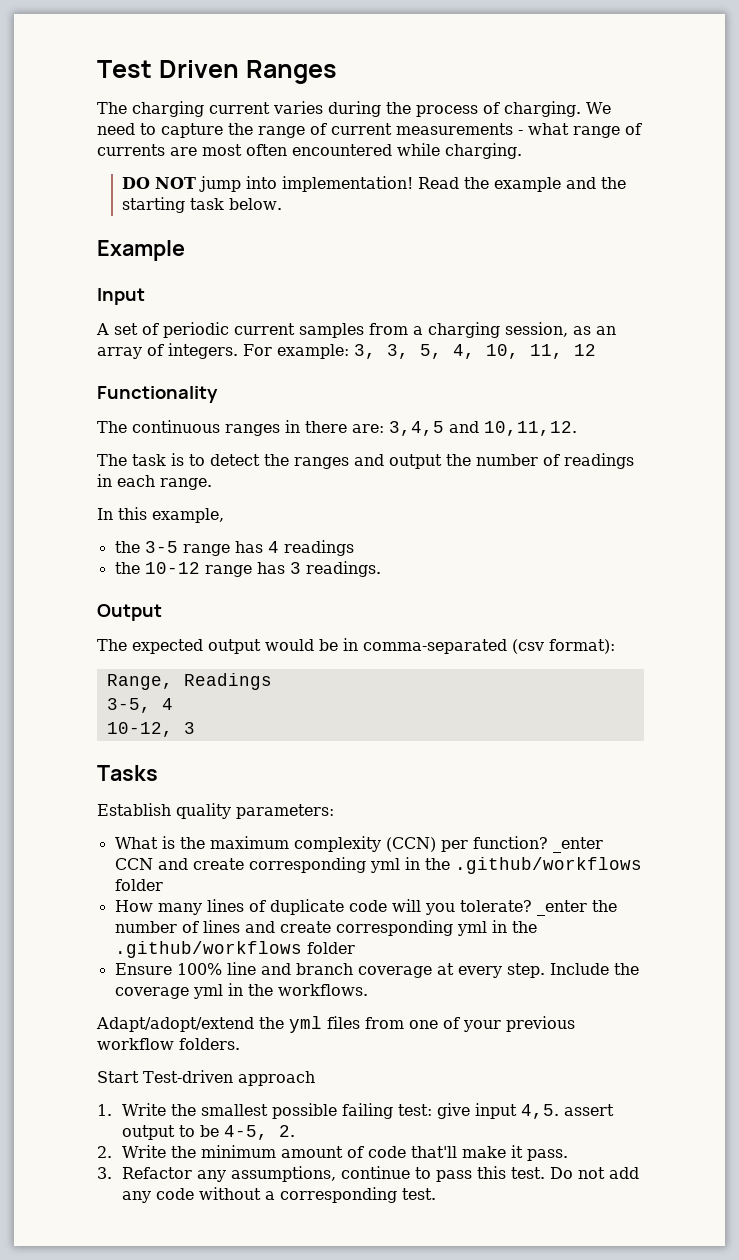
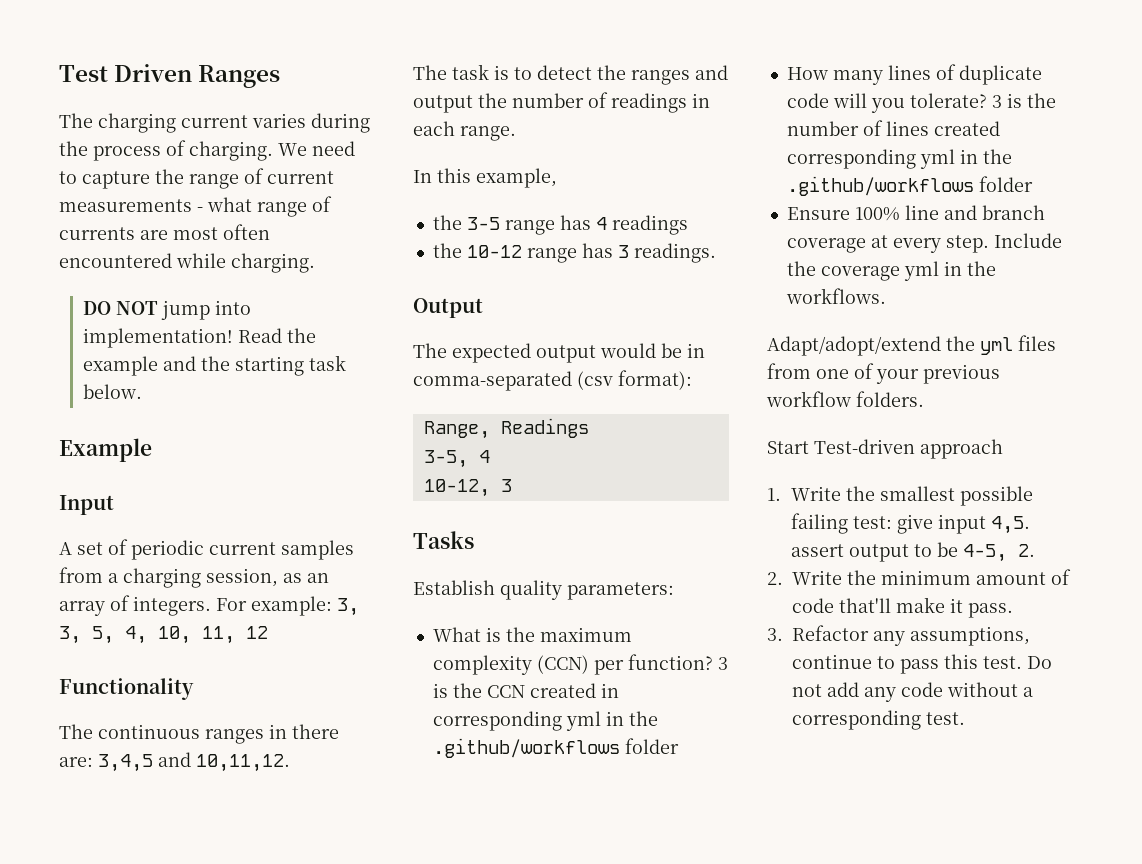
- _enter CCN and create corresponding yml in the .github/workflows folder
+ 3 is the CCN created in corresponding yml in the .github/workflows folder
- _enter the number of lines and create corresponding yml in the .github/workflows folder
+ 3 is the number of lines created corresponding yml in the .github/workflows folder

